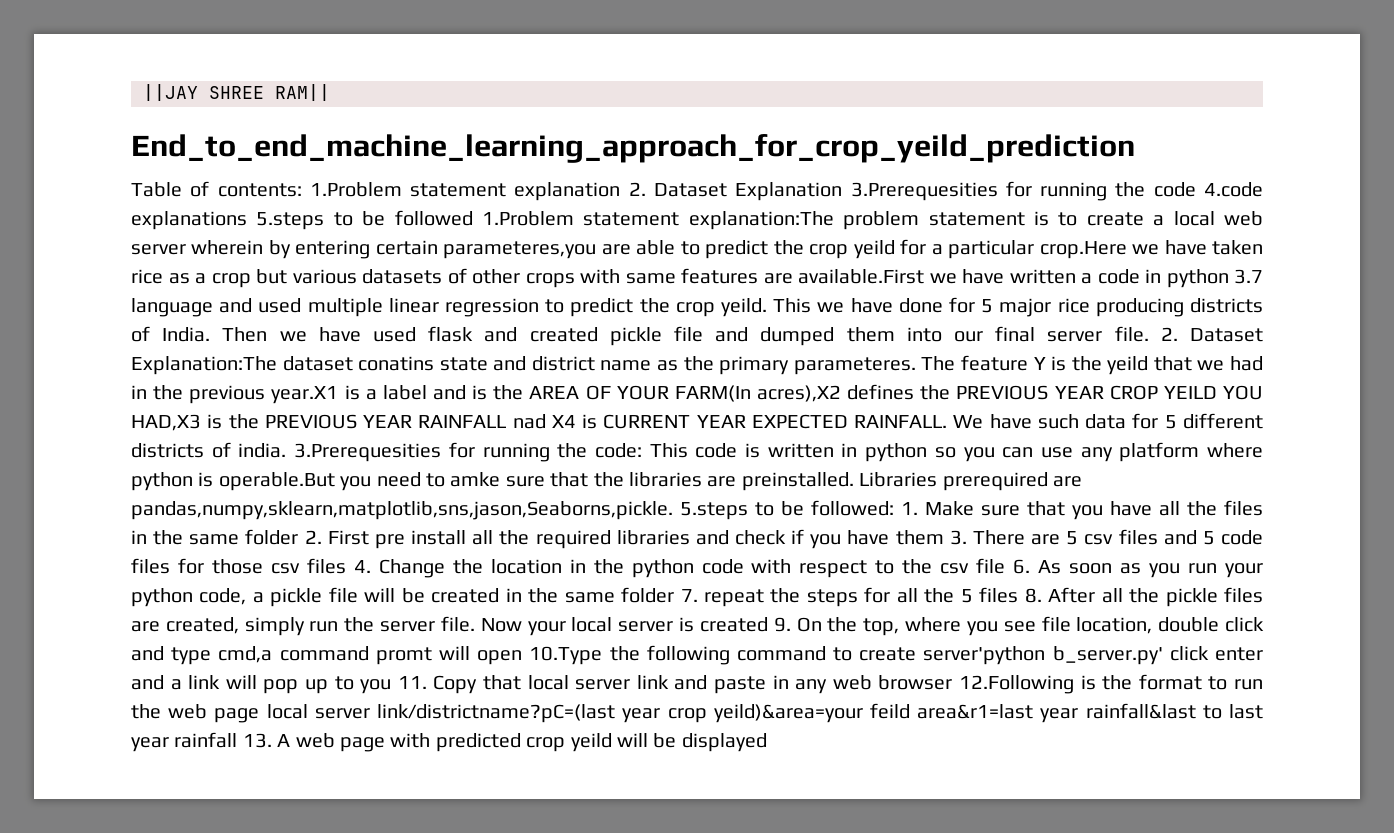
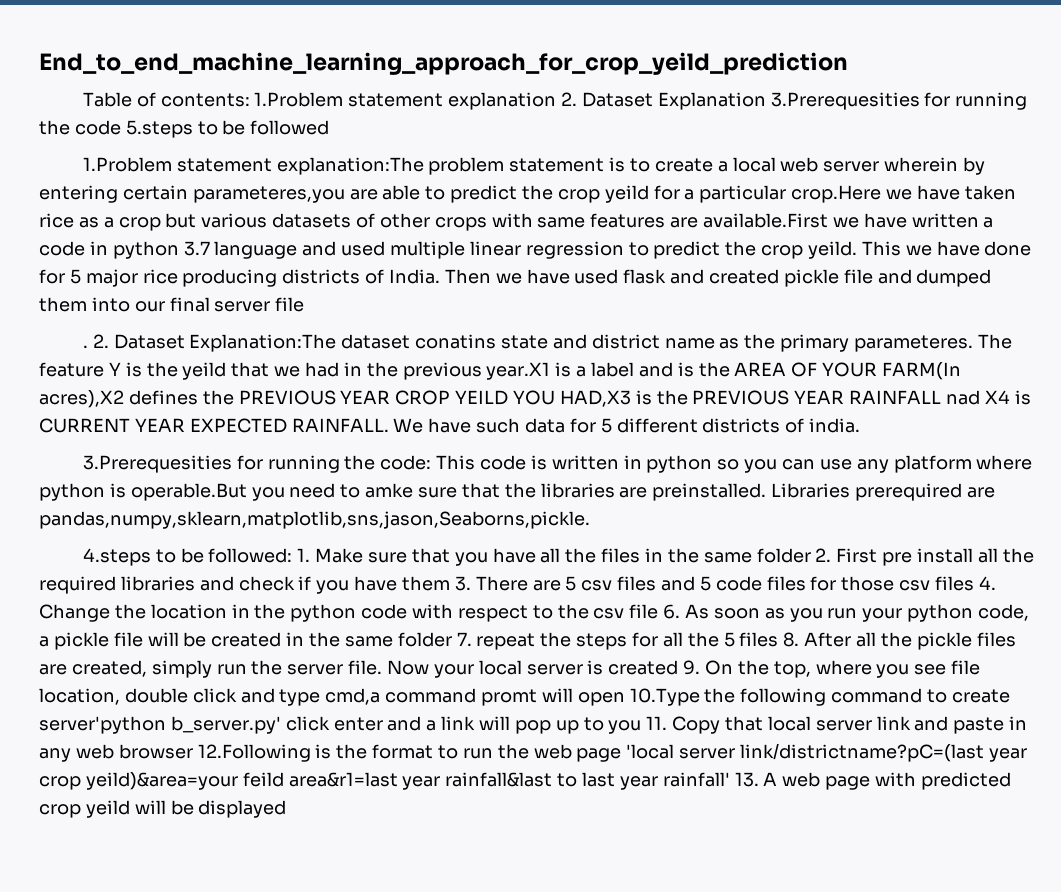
- ||JAY SHREE RAM||
- 1.Problem statement explanation 2. Dataset Explanation 3.Prerequesities for running the code 4.code explanations 5.steps to be followed 1.Problem statement explanation:The problem statement is to create a local web server wherein by entering certain parameteres,you are able to predict the crop yeild for a particular crop.Here we have taken rice as a crop but various datasets of other crops with same features are available.First we have written a code in python 3.7 language and used multiple linear regression to predict the crop yeild.
+ 1.Problem statement explanation 2. Dataset Explanation 3.Prerequesities for running the code 5.steps to be followed
+ 1.Problem statement explanation:The problem statement is to create a local web server wherein by entering certain parameteres,you are able to predict the crop yeild for a particular crop.Here we have taken rice as a crop but various datasets of other crops with same features are available.First we have written a code in python 3.7 language and used multiple linear regression to predict the crop yeild.
- Then we have used flask and created pickle file and dumped them into our final server file.
+ Then we have used flask and created pickle file and dumped them into our final server file
+ .
- We have such data for 5 different districts of india. 3.Prerequesities for running the code: This code is written in python so you can use any platform where python is operable.But you need to amke sure that the libraries are preinstalled.
+ We have such data for 5 different districts of india.
+ 3.Prerequesities for running the code: This code is written in python so you can use any platform where python is operable.But you need to amke sure that the libraries are preinstalled.
- Libraries prerequired are pandas,numpy,sklearn,matplotlib,sns,jason,Seaborns,pickle. 5.steps to be followed:
+ Libraries prerequired are pandas,numpy,sklearn,matplotlib,sns,jason,Seaborns,pickle.
+ 4.steps to be followed:
- Now your local server is created 9. On the top, where you see file location, double click and type cmd,a command promt will open 10.Type the following command to create server'python b_server.py' click enter and a link will pop up to you 11. Copy that local server link and paste in any web browser 12.Following is the format to run the web page local server link/districtname?pC=(last year crop yeild)&area=your feild area&r1=last year rainfall&last to last year rainfall 13. A web page with predicted crop yeild will be displayed
+ Now your local server is created 9. On the top, where you see file location, double click and type cmd,a command promt will open 10.Type the following command to create server'python b_server.py' click enter and a link will pop up to you 11. Copy that local server link and paste in any web browser 12.Following is the format to run the web page 'local server link/districtname?pC=(last year crop yeild)&area=your feild area&r1=last year rainfall&last to last year rainfall' 13. A web page with predicted crop yeild will be displayed

